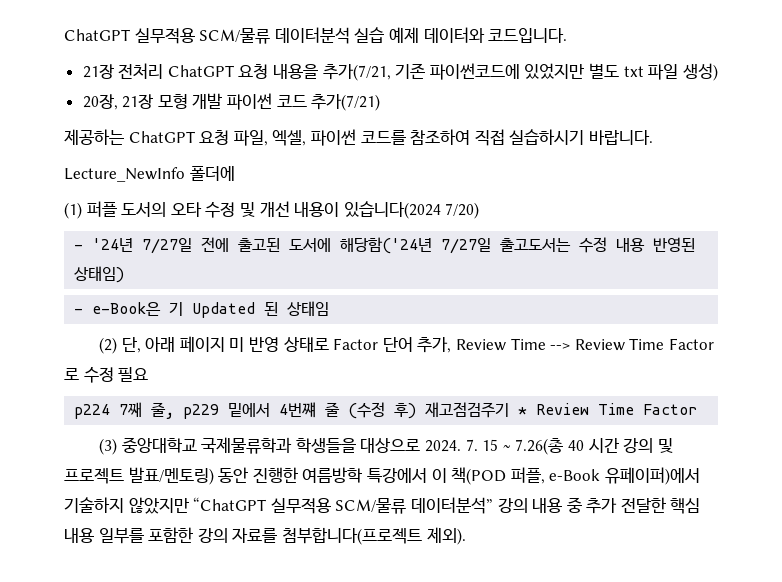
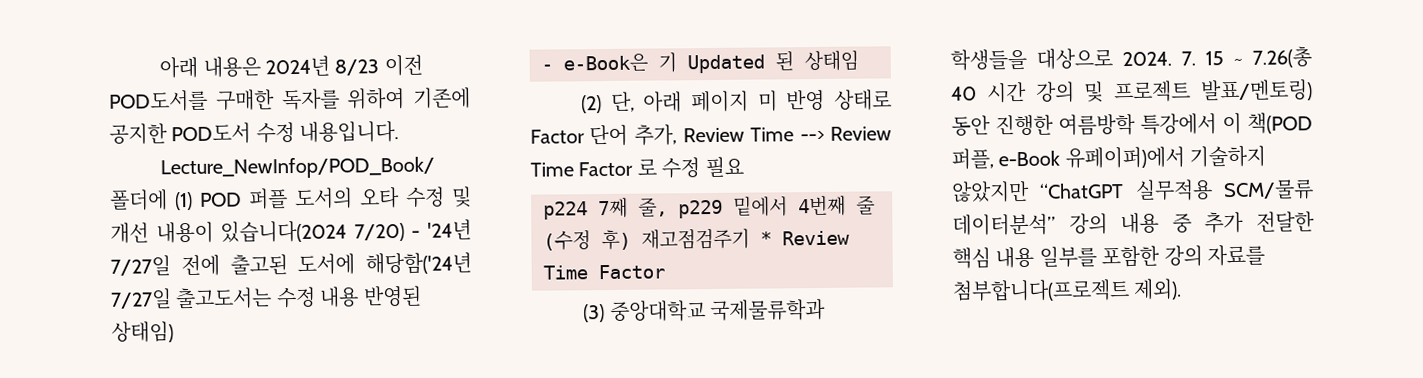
- ChatGPT 실무적용 SCM/물류 데이터분석 실습 예제 데이터와 코드입니다.
- 21장 전처리 ChatGPT 요청 내용을 추가(7/21, 기존 파이썬코드에 있었지만 별도 txt 파일 생성)
- 20장, 21장 모형 개발 파이썬 코드 추가(7/21)
- 제공하는 ChatGPT 요청 파일, 엑셀, 파이썬 코드를 참조하여 직접 실습하시기 바랍니다.
- Lecture_NewInfo 폴더에
- (1) 퍼플 도서의 오타 수정 및 개선 내용이 있습니다(2024 7/20)
- - '24년 7/27일 전에 출고된 도서에 해당함('24년 7/27일 출고도서는 수정 내용 반영된 상태임)
+ 아래 내용은 2024년 8/23 이전 POD도서를 구매한 독자를 위하여 기존에 공지한 POD도서 수정 내용입니다.
+ Lecture_NewInfop/POD_Book/ 폴더에 (1) POD 퍼플 도서의 오타 수정 및 개선 내용이 있습니다(2024 7/20) - '24년 7/27일 전에 출고된 도서에 해당함('24년 7/27일 출고도서는 수정 내용 반영된 상태임)
- p224 7째 줄, p229 밑에서 4번쨰 줄 (수정 후) 재고점검주기 * Review Time Factor
+ p224 7째 줄, p229 밑에서 4번째 줄 (수정 후) 재고점검주기 * Review Time Factor

